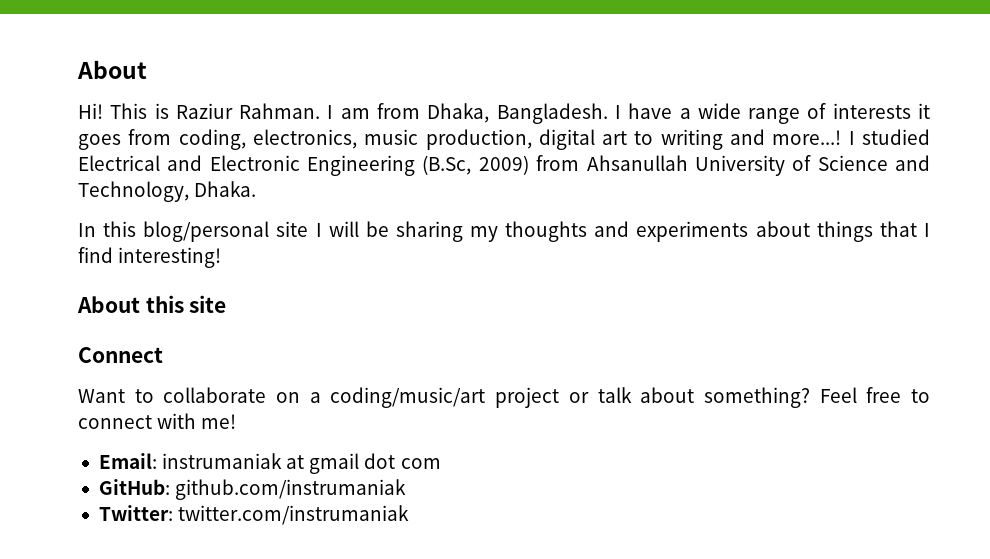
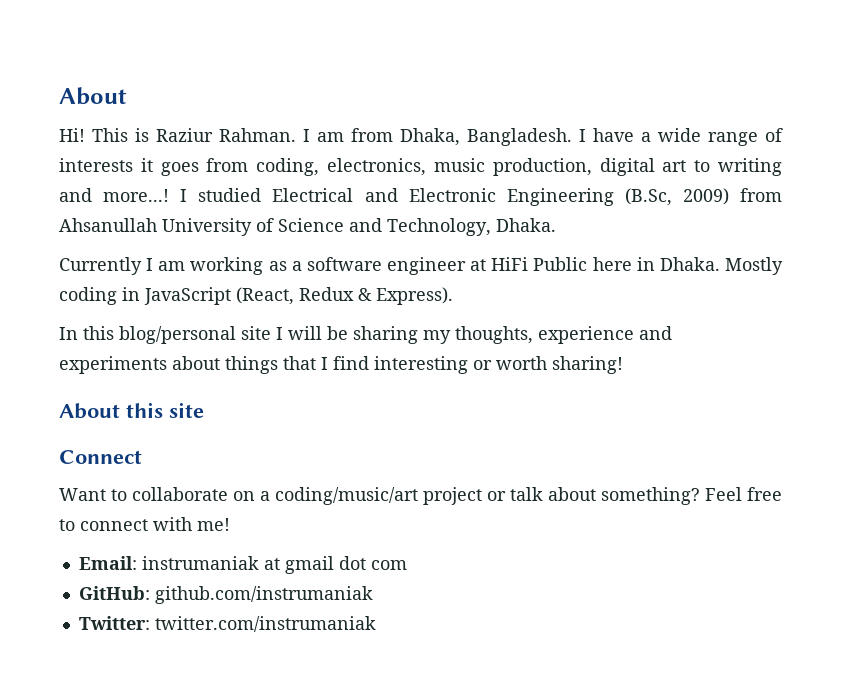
+ Currently I am working as a software engineer at HiFi Public here in Dhaka. Mostly coding in JavaScript (React, Redux & Express).
- In this blog/personal site I will be sharing my thoughts and experiments about things that I find interesting!
+ In this blog/personal site I will be sharing my thoughts, experience and experiments about things that I find interesting or worth sharing!

